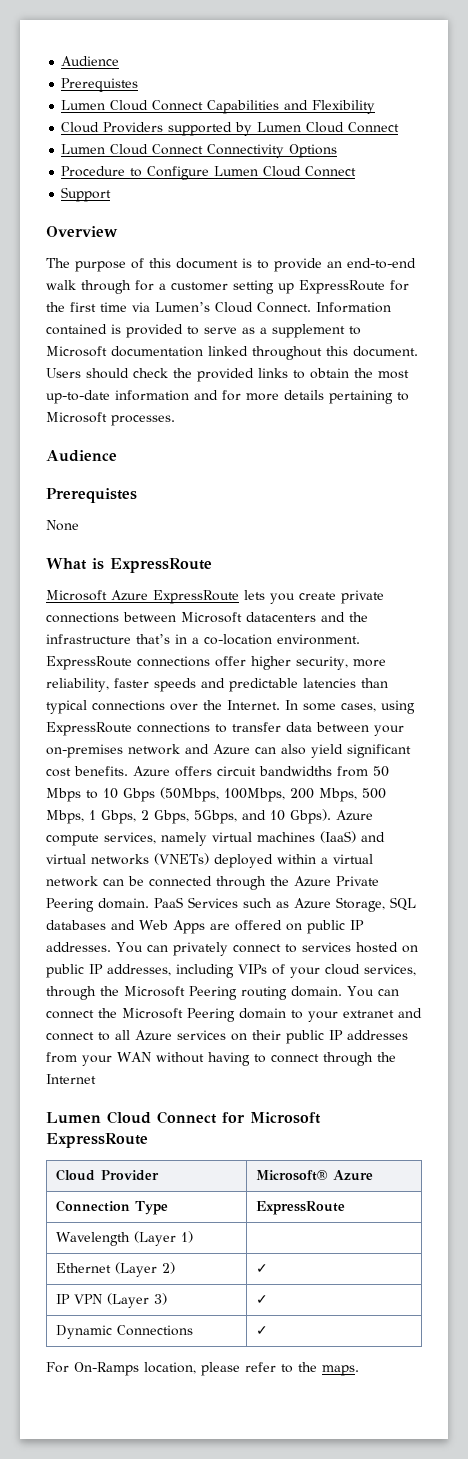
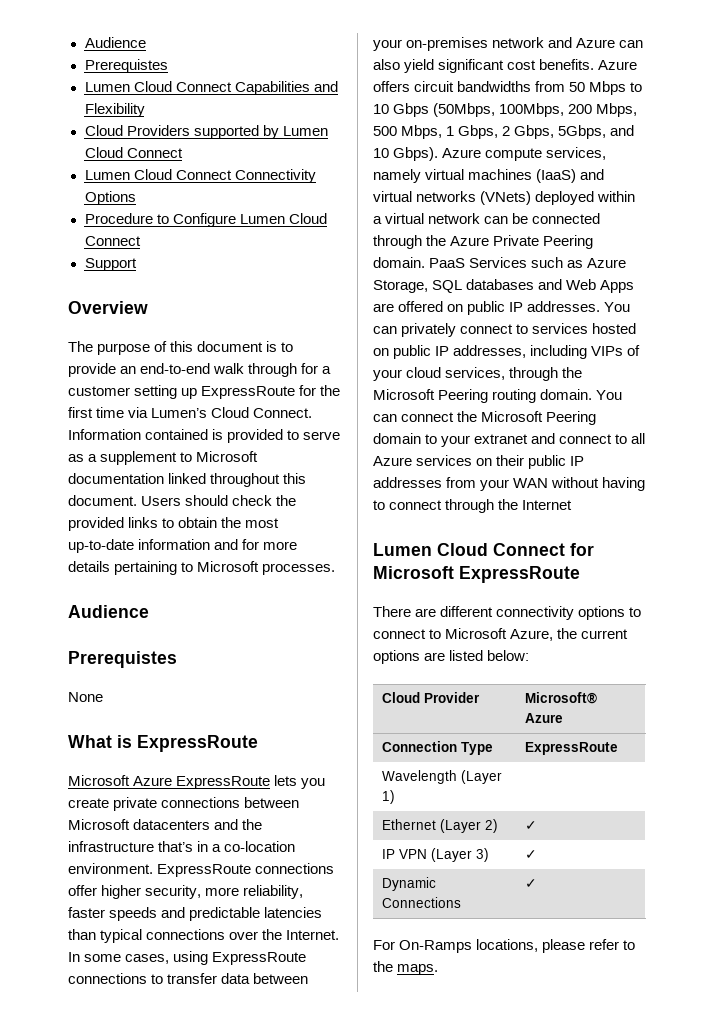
- Azure compute services, namely virtual machines (IaaS) and virtual networks (VNETs) deployed within a virtual network can be connected through the Azure Private Peering domain.
+ Azure compute services, namely virtual machines (IaaS) and virtual networks (VNets) deployed within a virtual network can be connected through the Azure Private Peering domain.
+ There are different connectivity options to connect to Microsoft Azure, the current options are listed below:
- For On-Ramps location, please refer to the maps.
+ For On-Ramps locations, please refer to the maps.

